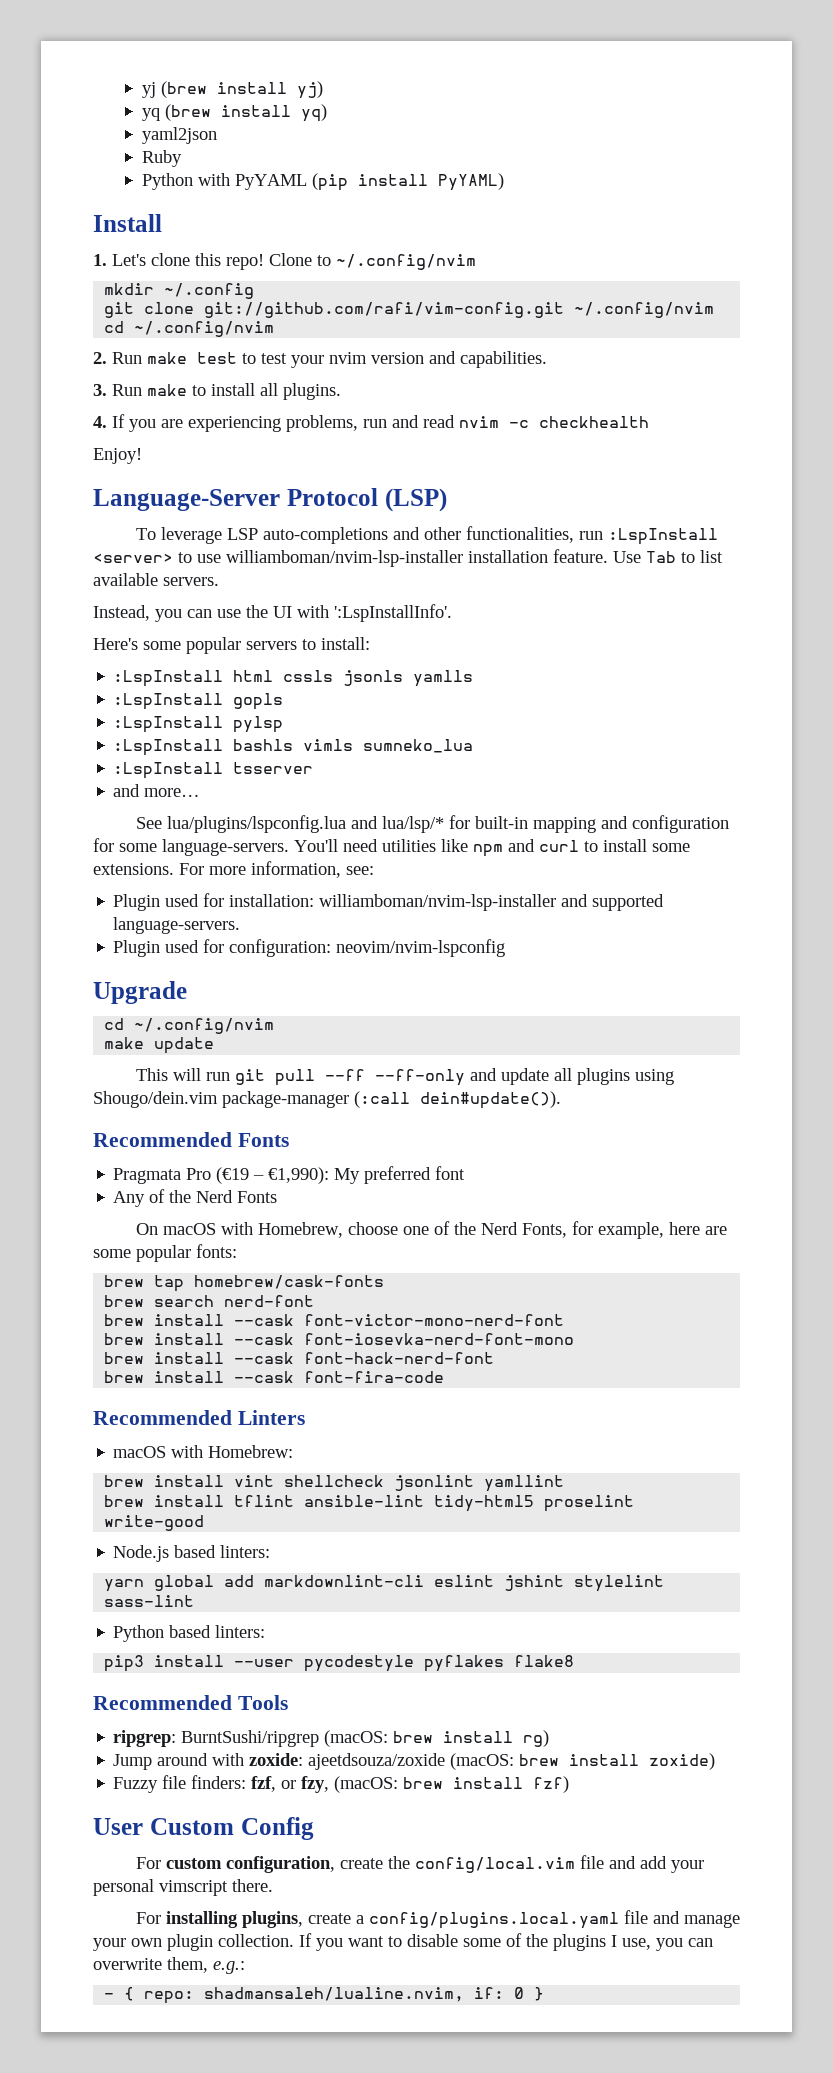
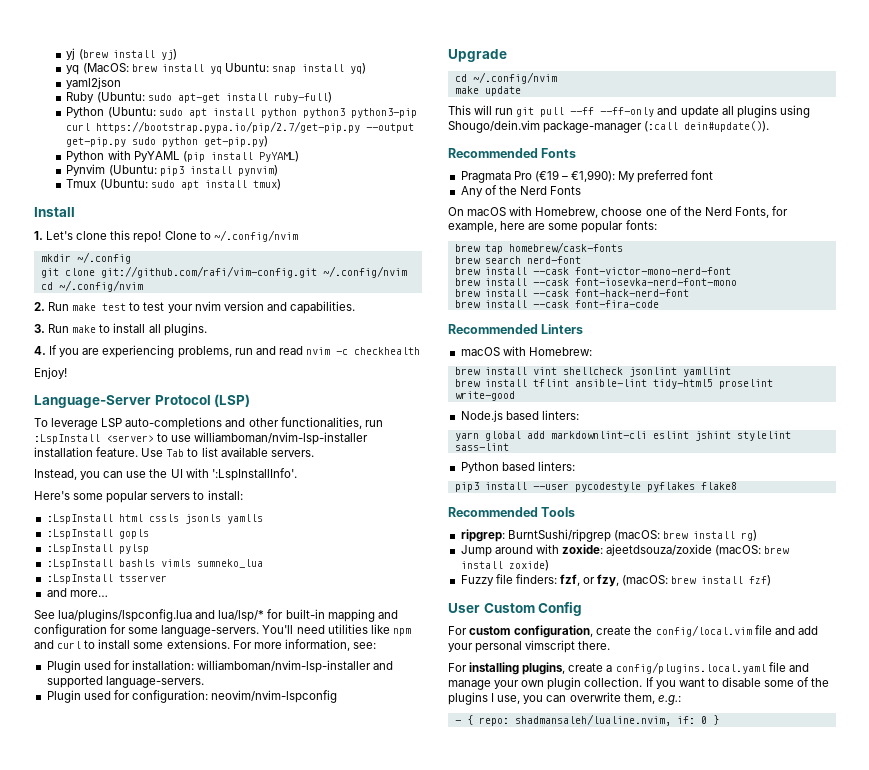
- yq (brew install yq)
+ yq (MacOS: brew install yq Ubuntu: snap install yq)
  yaml2json
- Ruby
+ Ruby (Ubuntu: sudo apt-get install ruby-full)
+ Python (Ubuntu: sudo apt install python python3 python3-pip curl https://bootstrap.pypa.io/pip/2.7/get-pip.py --output get-pip.py sudo python get-pip.py)
+ Pynvim (Ubuntu: pip3 install pynvim)
+ Tmux (Ubuntu: sudo apt install tmux)

